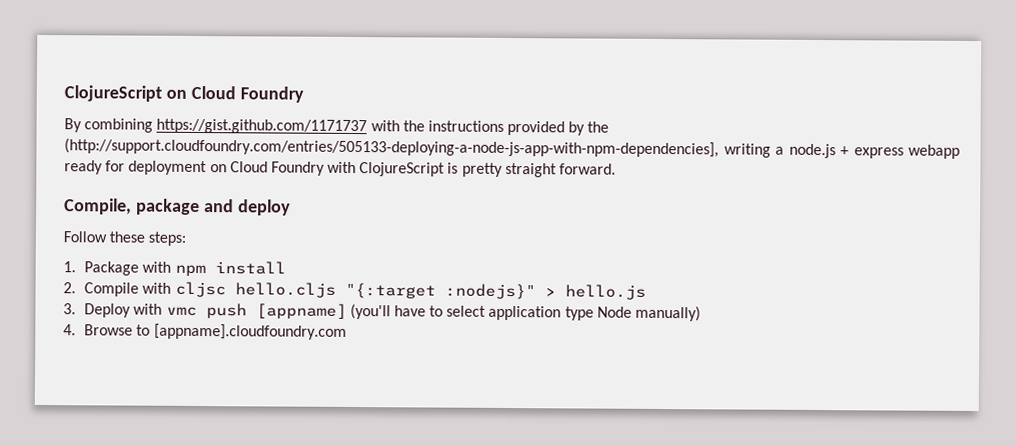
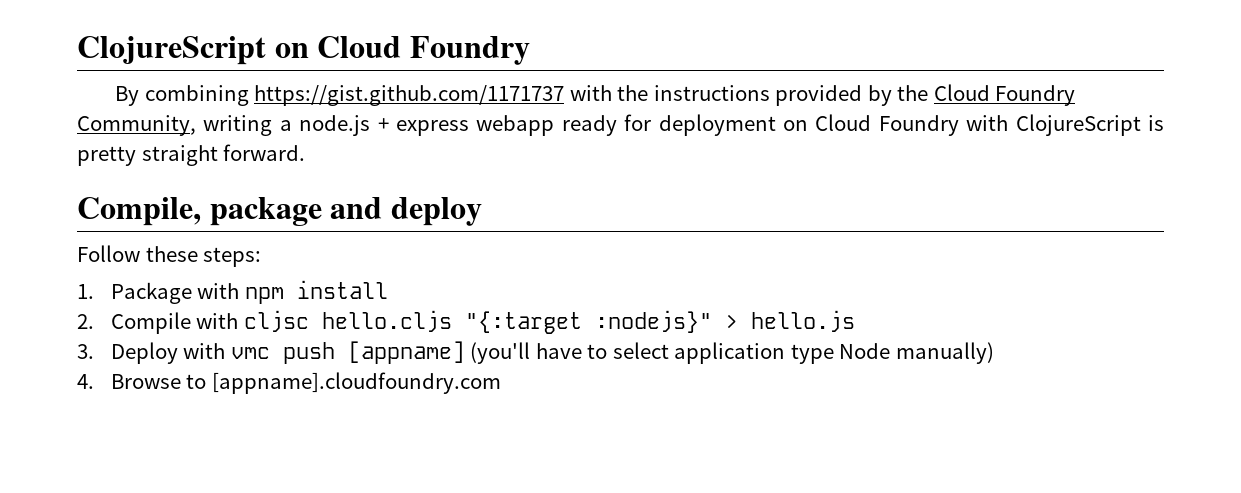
- By combining https://gist.github.com/1171737 with the instructions provided by the (http://support.cloudfoundry.com/entries/505133-deploying-a-node-js-app-with-npm-dependencies], writing a node.js + express webapp ready for deployment on Cloud Foundry with ClojureScript is pretty straight forward.
+ By combining https://gist.github.com/1171737 with the instructions provided by the Cloud Foundry Community, writing a node.js + express webapp ready for deployment on Cloud Foundry with ClojureScript is pretty straight forward.

